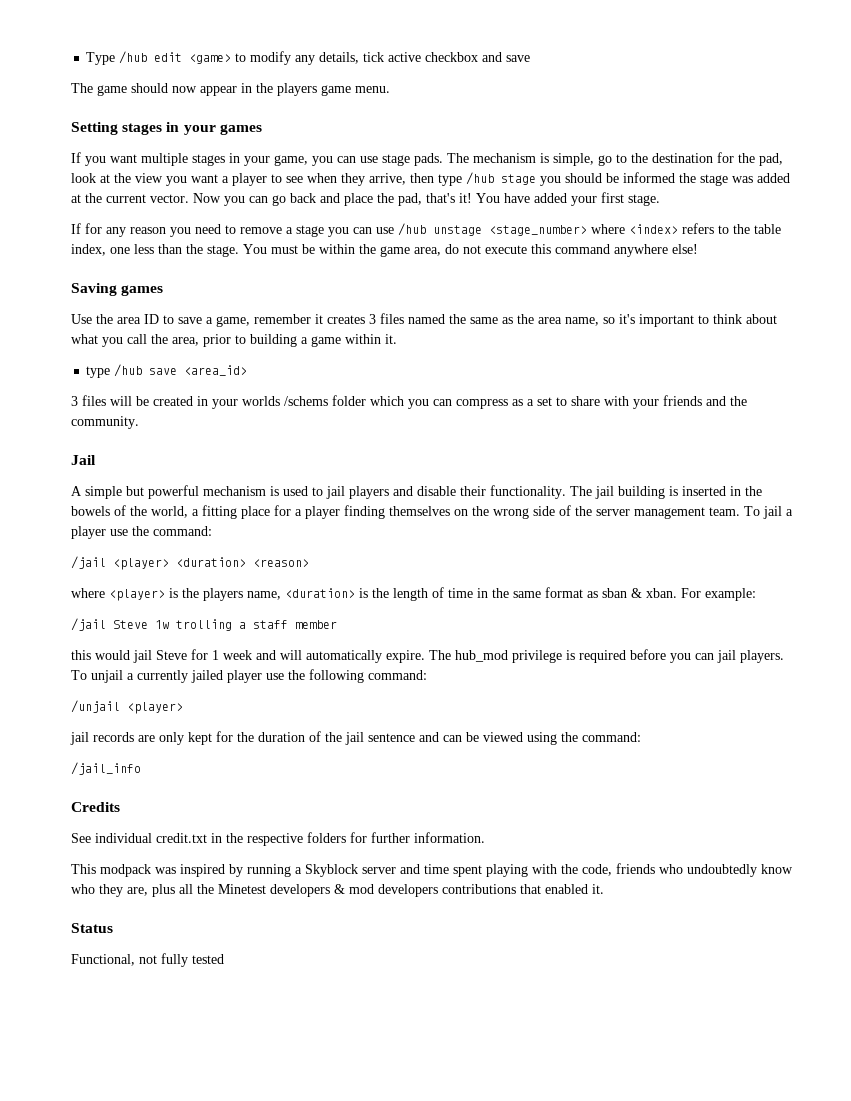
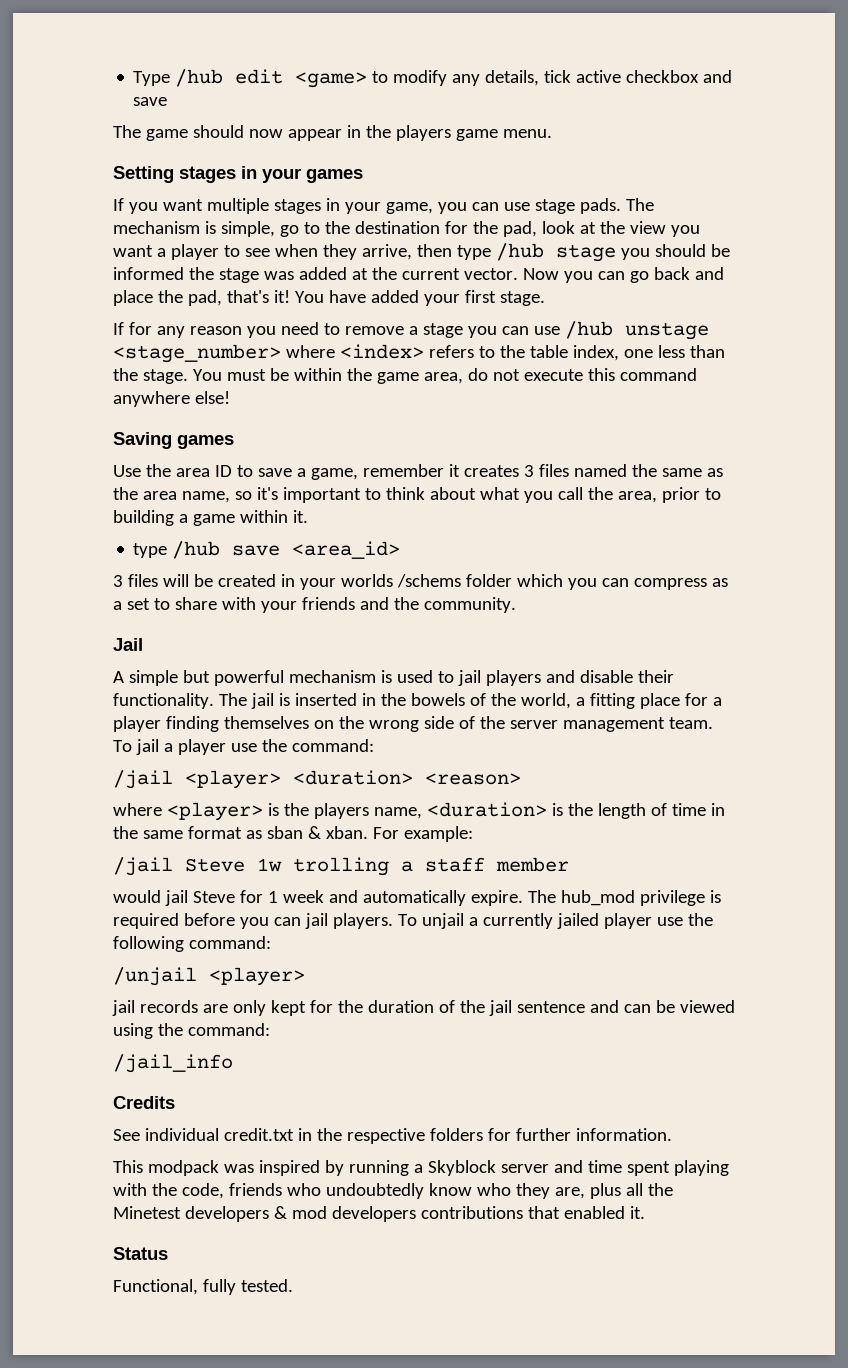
- The jail building is inserted in the bowels of the world, a fitting place for a player finding themselves on the wrong side of the server management team.
+ The jail is inserted in the bowels of the world, a fitting place for a player finding themselves on the wrong side of the server management team.
- this would jail Steve for 1 week and will automatically expire.
+ would jail Steve for 1 week and automatically expire.
- Functional, not fully tested
+ Functional, fully tested.

